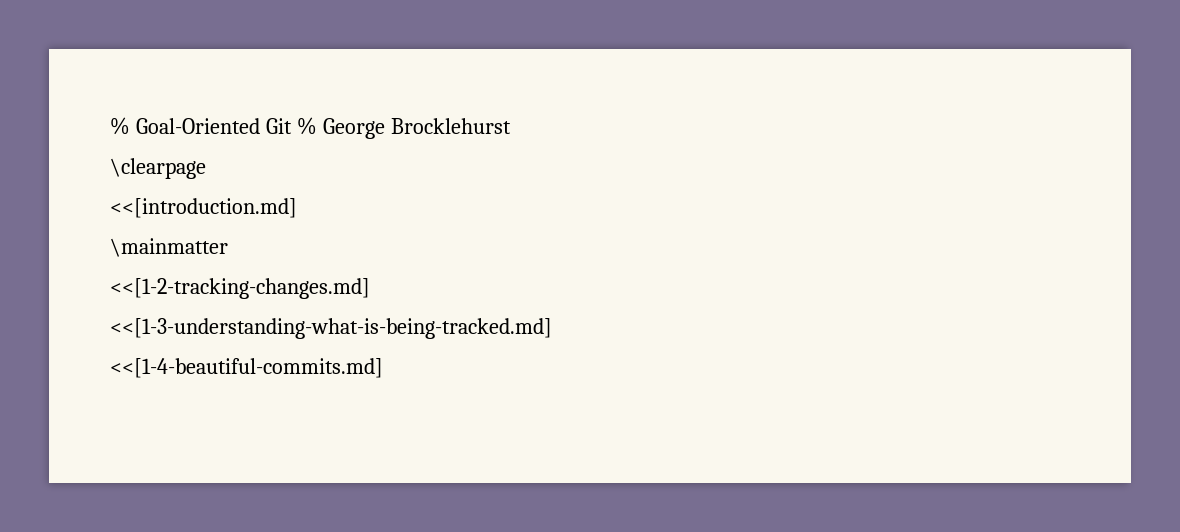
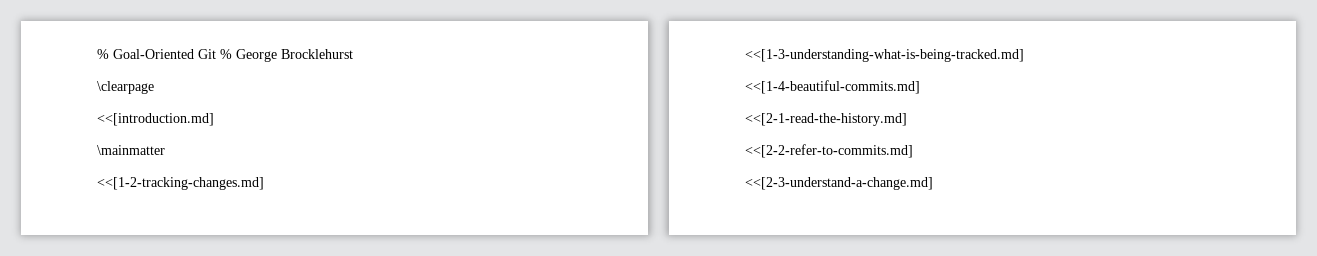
+ <<[2-1-read-the-history.md]
+ <<[2-2-refer-to-commits.md]
+ <<[2-3-understand-a-change.md]

